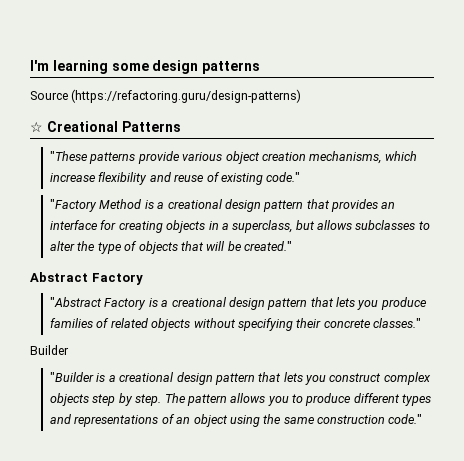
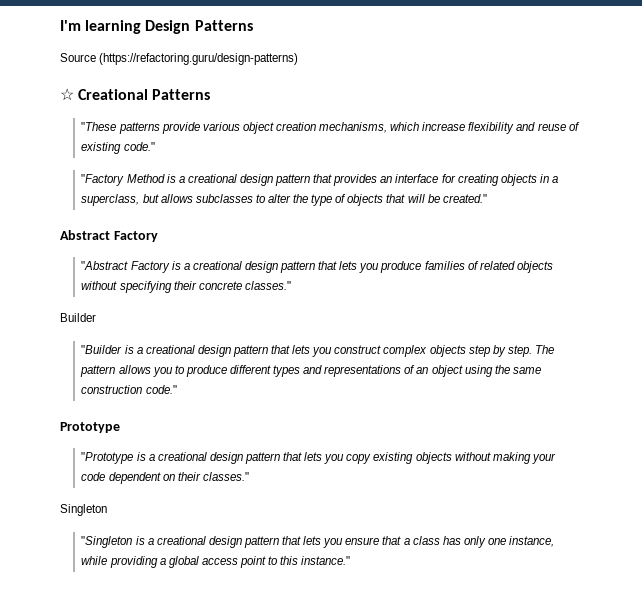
- I'm learning some design patterns
+ I'm learning Design Patterns
+ Prototype
+ "Prototype is a creational design pattern that lets you copy existing objects without making your code dependent on their classes."
+ Singleton
+ "Singleton is a creational design pattern that lets you ensure that a class has only one instance, while providing a global access point to this instance."

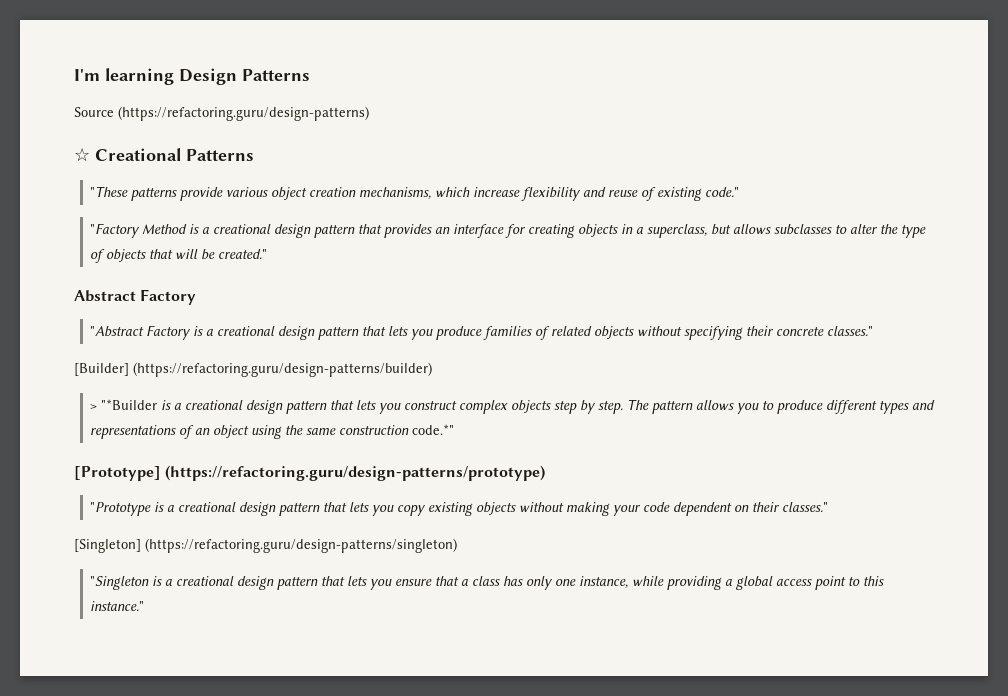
- Builder
- "Builder is a creational design pattern that lets you construct complex objects step by step.
+ [Builder] (https://refactoring.guru/design-patterns/builder)
+ > "*Builder is a creational design pattern that lets you construct complex objects step by step.
- The pattern allows you to produce different types and representations of an object using the same construction code."
- Prototype
+ The pattern allows you to produce different types and representations of an object using the same construction code.*"
+ [Prototype] (https://refactoring.guru/design-patterns/prototype)
- Singleton
+ [Singleton] (https://refactoring.guru/design-patterns/singleton)

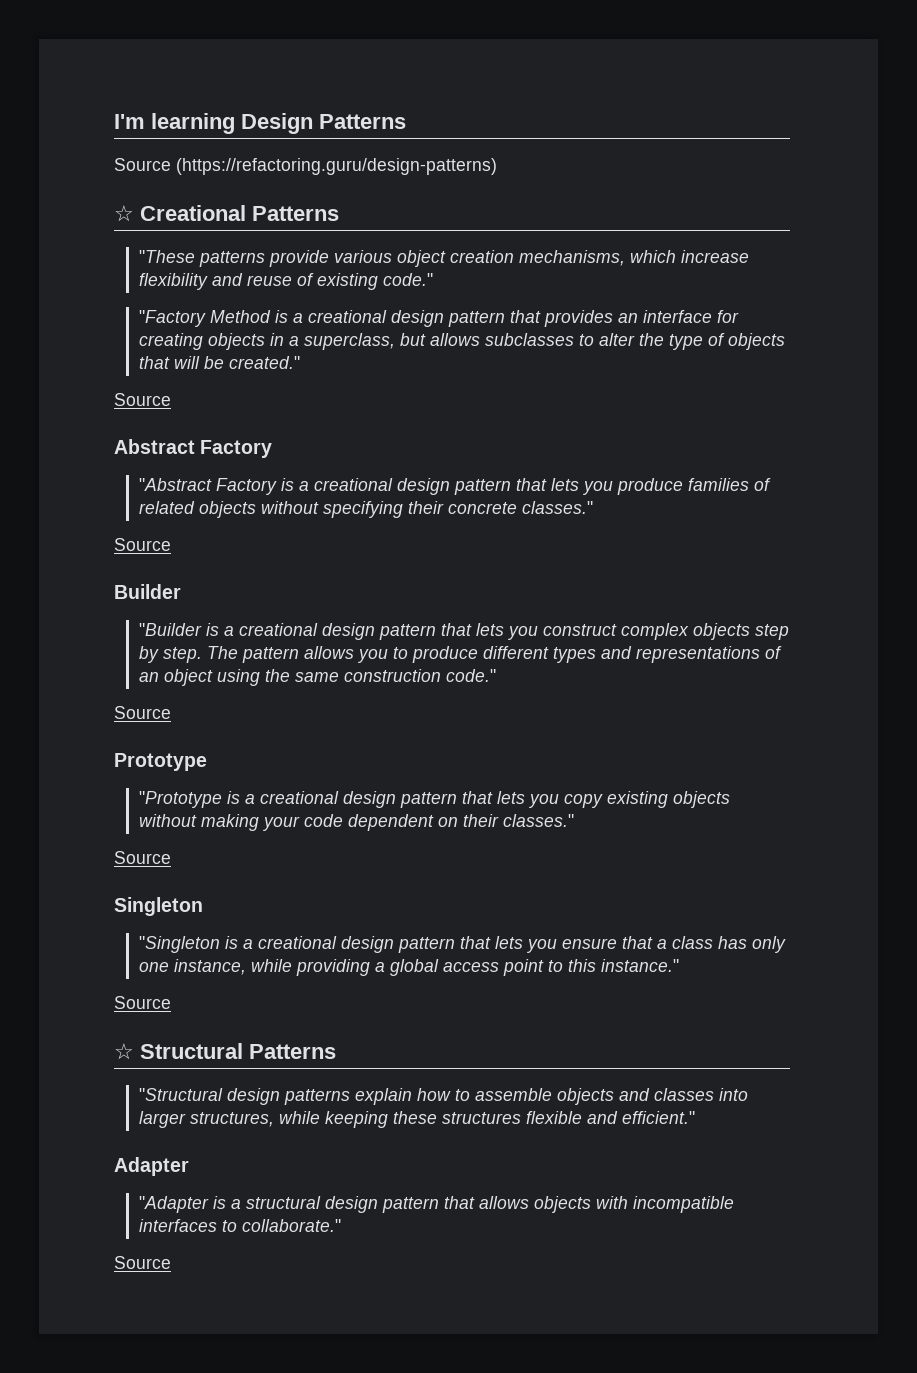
  "Factory Method is a creational design pattern that provides an interface for creating objects in a superclass, but allows subclasses to alter the type of objects that will be created."
+ Source
  "Abstract Factory is a creational design pattern that lets you produce families of related objects without specifying their concrete classes."
- [Builder] (https://refactoring.guru/design-patterns/builder)
- > "*Builder is a creational design pattern that lets you construct complex objects step by step.
+ Source
+ Builder
+ "Builder is a creational design pattern that lets you construct complex objects step by step.
- The pattern allows you to produce different types and representations of an object using the same construction code.*"
- [Prototype] (https://refactoring.guru/design-patterns/prototype)
+ The pattern allows you to produce different types and representations of an object using the same construction code."
+ Source
+ Prototype
  "Prototype is a creational design pattern that lets you copy existing objects without making your code dependent on their classes."
- [Singleton] (https://refactoring.guru/design-patterns/singleton)
+ Source
+ Singleton
  "Singleton is a creational design pattern that lets you ensure that a class has only one instance, while providing a global access point to this instance."
+ Source
+ ☆ Structural Patterns
+ "Structural design patterns explain how to assemble objects and classes into larger structures, while keeping these structures flexible and efficient."
+ Adapter
+ "Adapter is a structural design pattern that allows objects with incompatible interfaces to collaborate."
+ Source

